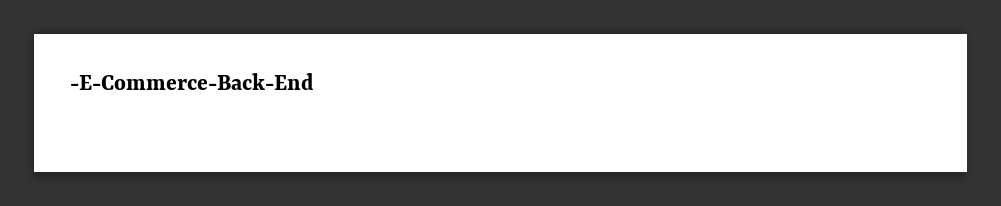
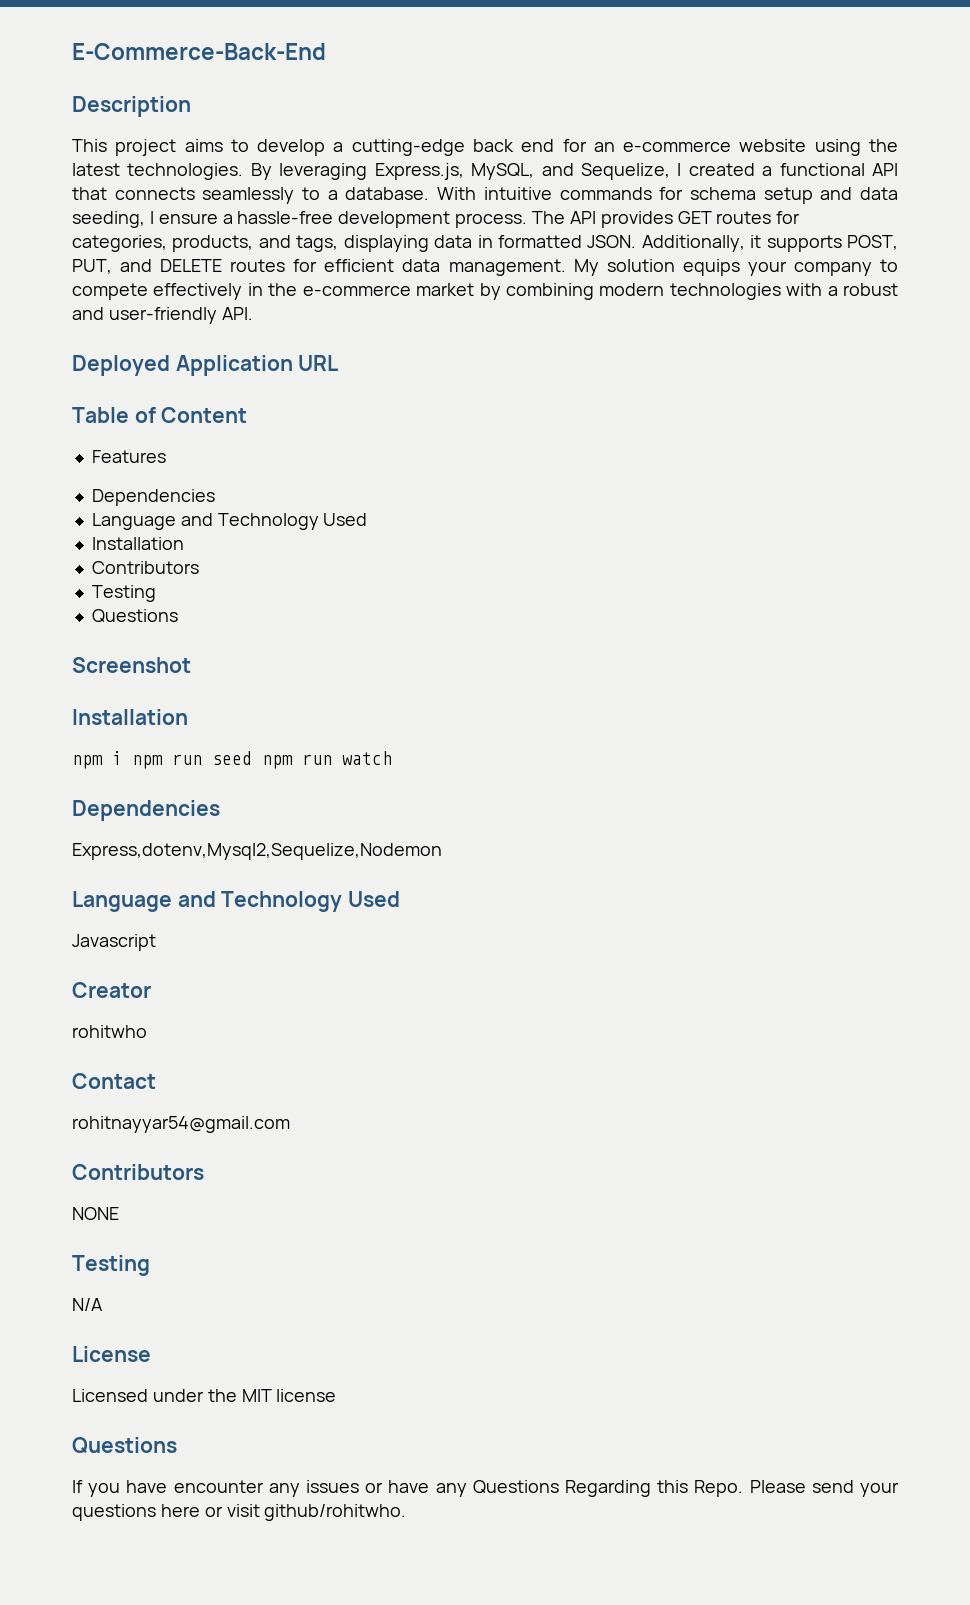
- -E-Commerce-Back-End
+ E-Commerce-Back-End
+ Description
+ This project aims to develop a cutting-edge back end for an e-commerce website using the latest technologies. By leveraging Express.js, MySQL, and Sequelize, I created a functional API that connects seamlessly to a database. With intuitive commands for schema setup and data seeding, I ensure a hassle-free development process. The API provides GET routes for categories, products, and tags, displaying data in formatted JSON. Additionally, it supports POST, PUT, and DELETE routes for efficient data management. My solution equips your company to compete effectively in the e-commerce market by combining modern technologies with a robust and user-friendly API.
+ Deployed Application URL
+ Table of Content
+ Features
+ Dependencies
+ Language and Technology Used
+ Installation
+ Contributors
+ Testing
+ Questions
+ Screenshot
+ Installation
+ npm i npm run seed npm run watch
+ Dependencies
+ Express,dotenv,Mysql2,Sequelize,Nodemon
+ Language and Technology Used
+ Javascript
+ Creator
+ rohitwho
+ Contact
+ rohitnayyar54@gmail.com
+ Contributors
+ NONE
+ Testing
+ N/A
+ License
+ Licensed under the MIT license
+ Questions
+ If you have encounter any issues or have any Questions Regarding this Repo. Please send your questions here or visit github/rohitwho.

